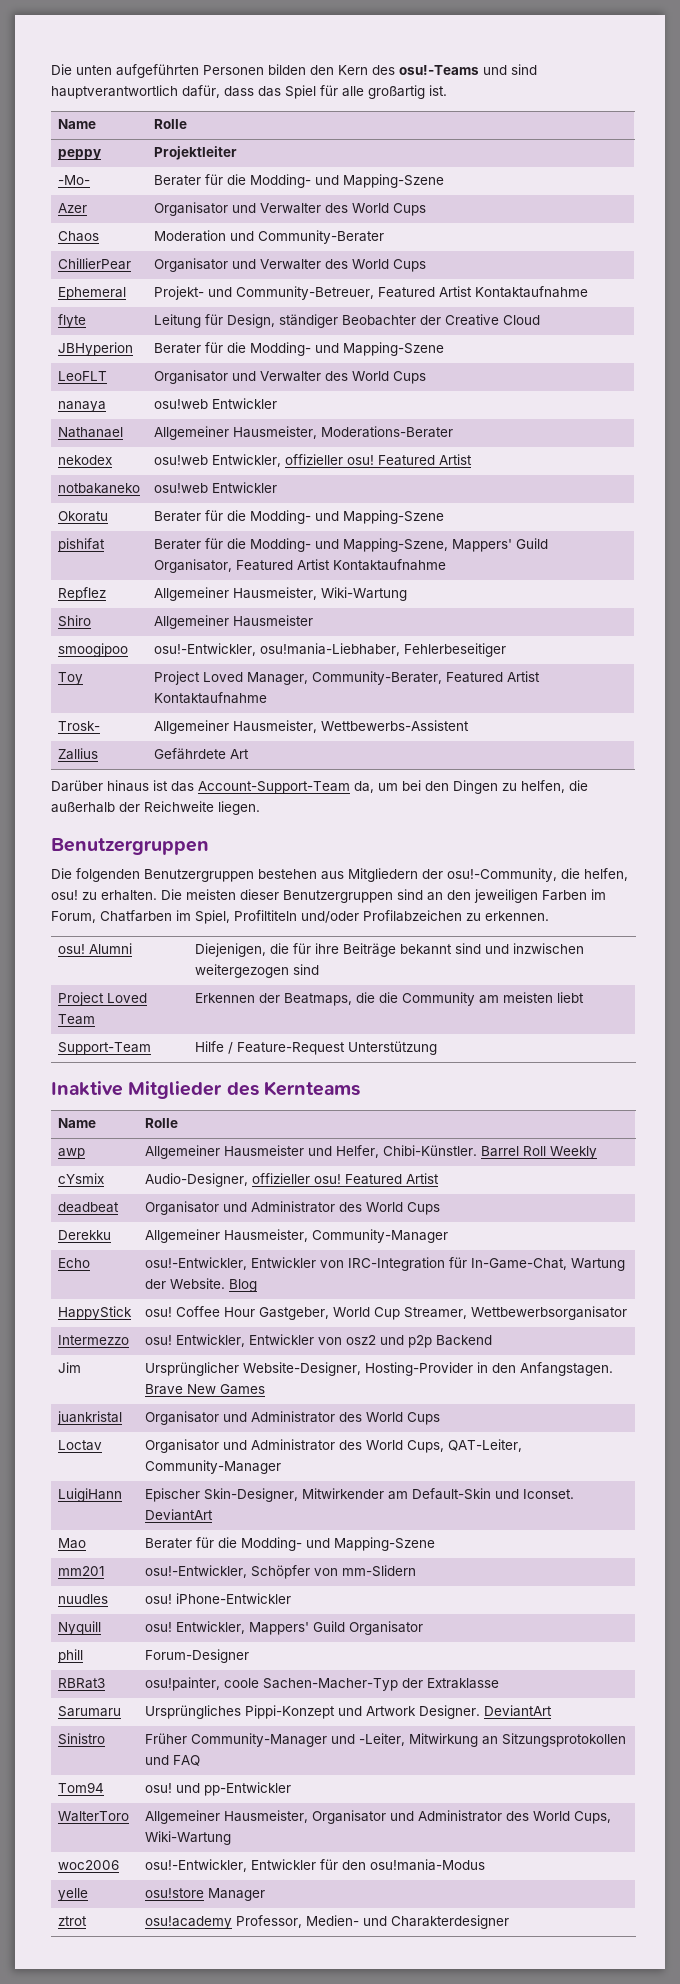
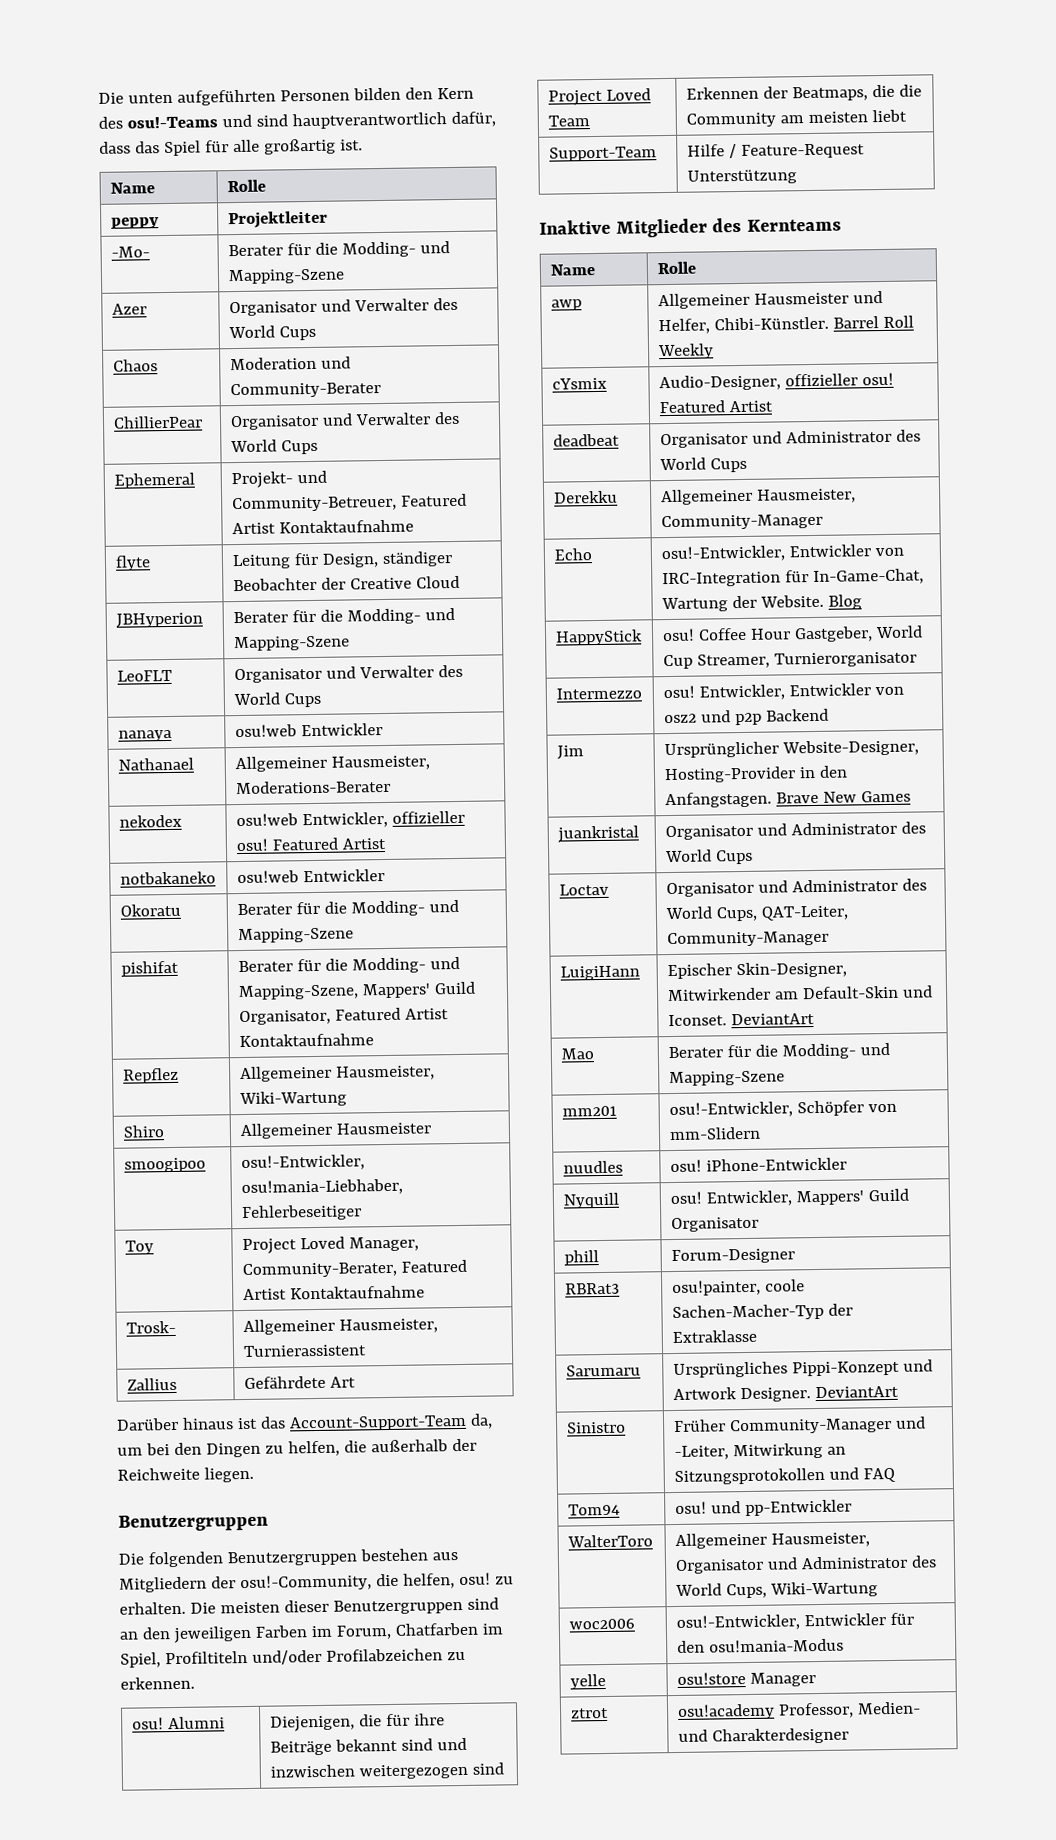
- Trosk- | Allgemeiner Hausmeister, Wettbewerbs-Assistent
+ Trosk- | Allgemeiner Hausmeister, Turnierassistent
- HappyStick | osu! Coffee Hour Gastgeber, World Cup Streamer, Wettbewerbsorganisator
+ HappyStick | osu! Coffee Hour Gastgeber, World Cup Streamer, Turnierorganisator

